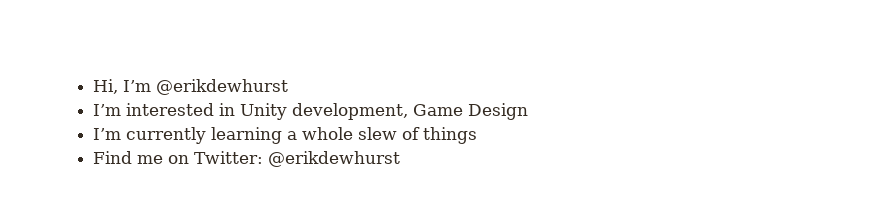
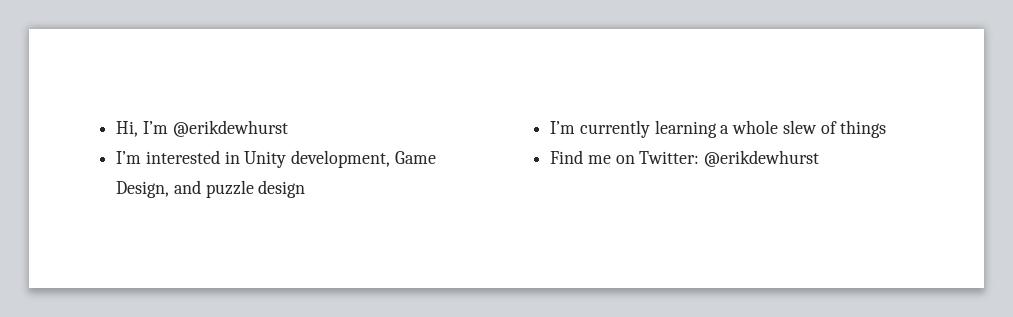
- I’m interested in Unity development, Game Design
+ I’m interested in Unity development, Game Design, and puzzle design

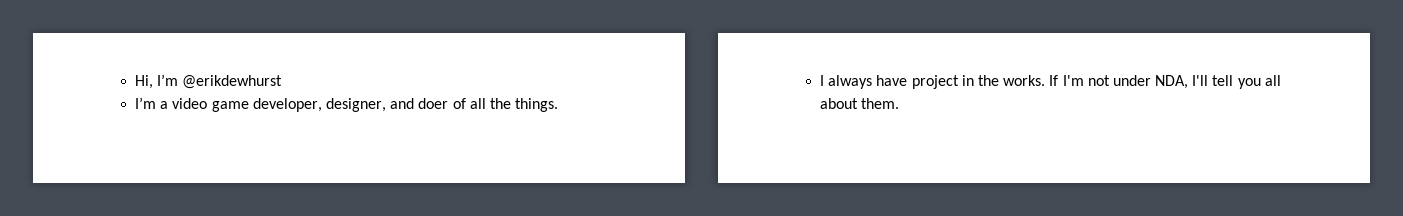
- I’m interested in Unity development, Game Design, and puzzle design
- I’m currently learning a whole slew of things
- Find me on Twitter: @erikdewhurst
+ I’m a video game developer, designer, and doer of all the things.
+ I always have project in the works. If I'm not under NDA, I'll tell you all about them.

